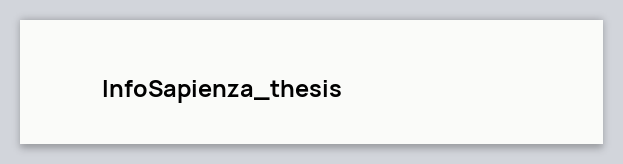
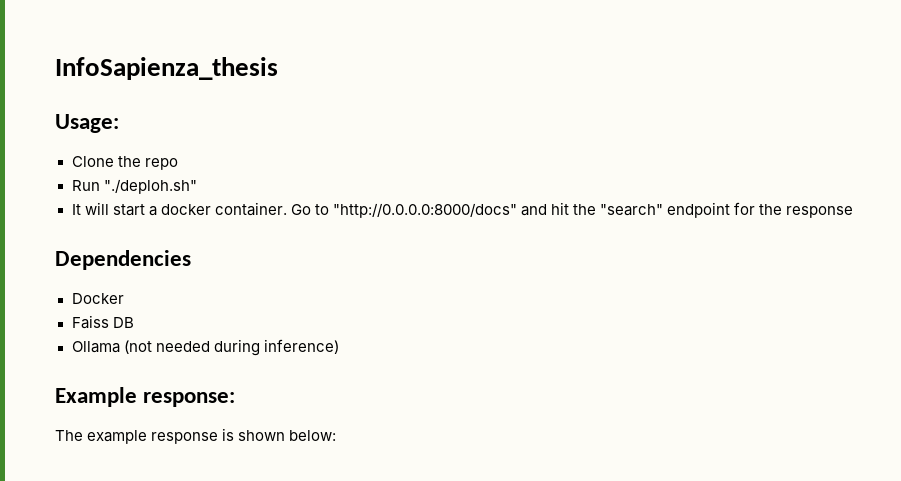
+ Usage:
+ Clone the repo
+ Run "./deploh.sh"
+ It will start a docker container. Go to "http://0.0.0.0:8000/docs" and hit the "search" endpoint for the response
+ Dependencies
+ Docker
+ Faiss DB
+ Ollama (not needed during inference)
+ Example response:
+ The example response is shown below:

